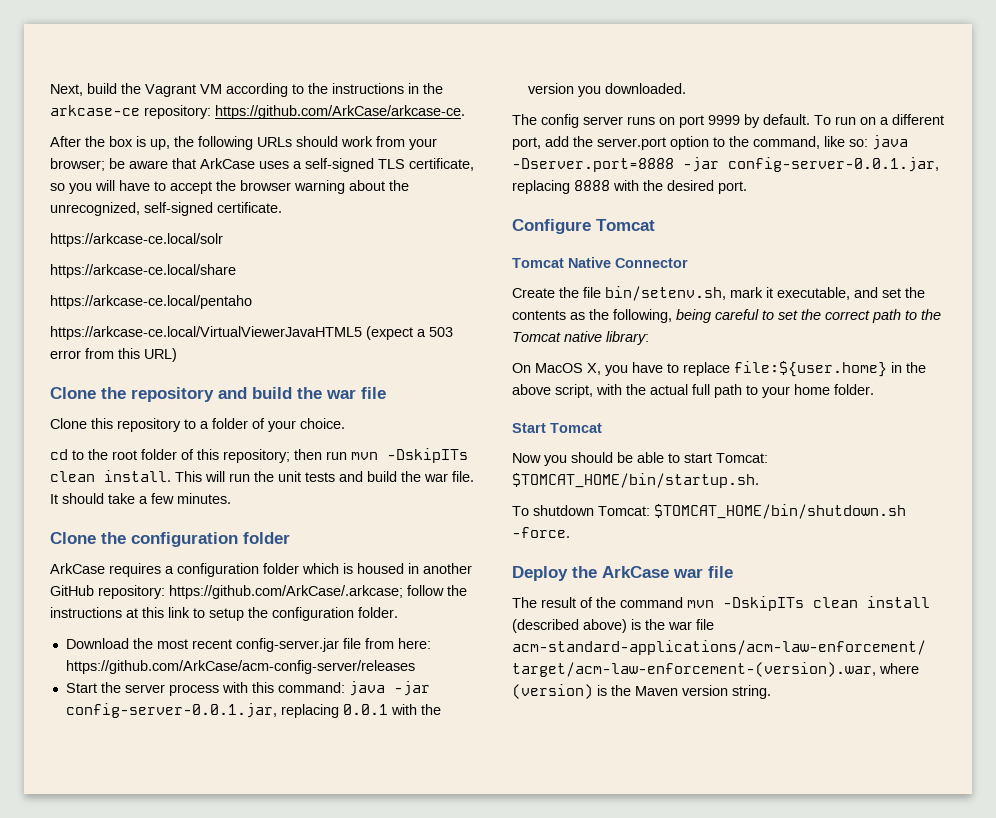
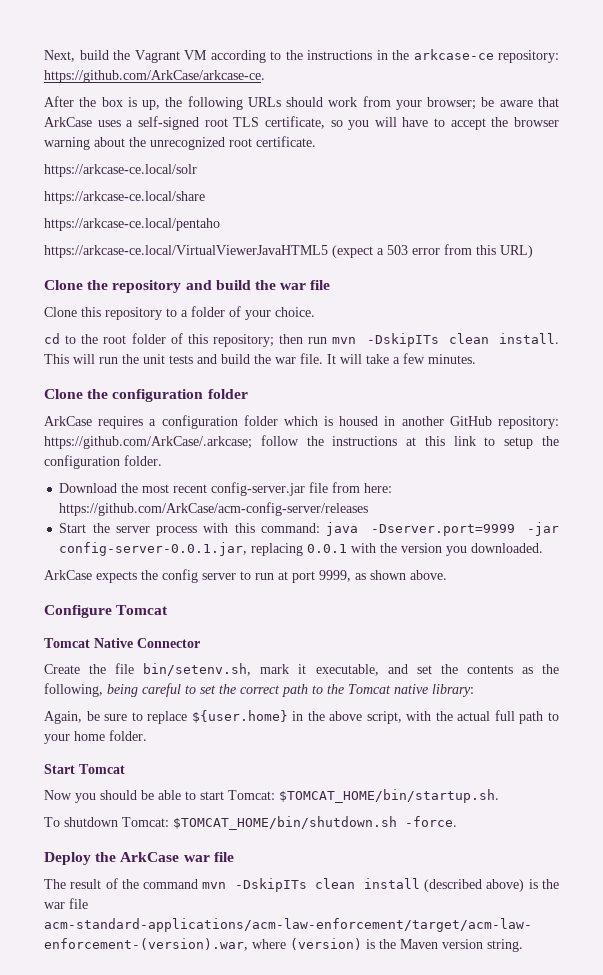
- After the box is up, the following URLs should work from your browser; be aware that ArkCase uses a self-signed TLS certificate, so you will have to accept the browser warning about the unrecognized, self-signed certificate.
+ After the box is up, the following URLs should work from your browser; be aware that ArkCase uses a self-signed root TLS certificate, so you will have to accept the browser warning about the unrecognized root certificate.
- It should take a few minutes.
+ It will take a few minutes.
- Start the server process with this command: java -jar config-server-0.0.1.jar, replacing 0.0.1 with the version you downloaded.
+ Start the server process with this command: java -Dserver.port=9999 -jar config-server-0.0.1.jar, replacing 0.0.1 with the version you downloaded.
- The config server runs on port 9999 by default. To run on a different port, add the server.port option to the command, like so: java -Dserver.port=8888 -jar config-server-0.0.1.jar, replacing 8888 with the desired port.
+ ArkCase expects the config server to run at port 9999, as shown above.
- On MacOS X, you have to replace file:${user.home} in the above script, with the actual full path to your home folder.
+ Again, be sure to replace ${user.home} in the above script, with the actual full path to your home folder.

